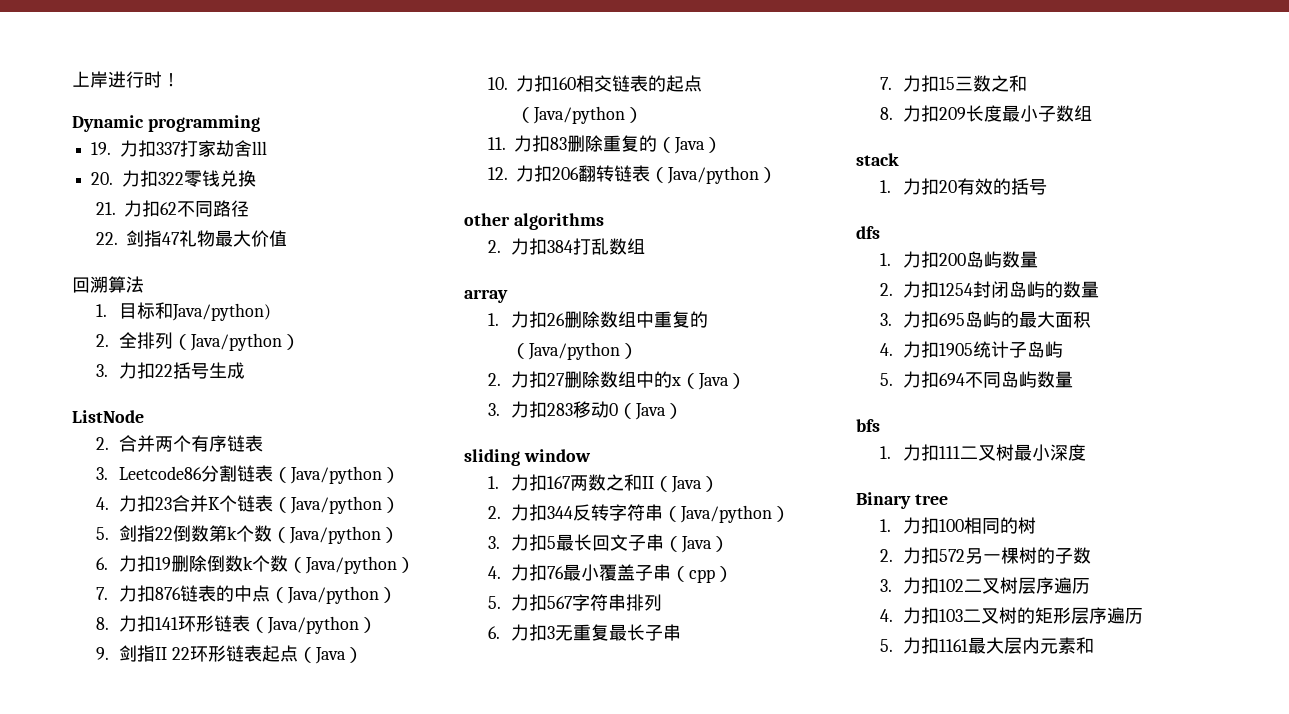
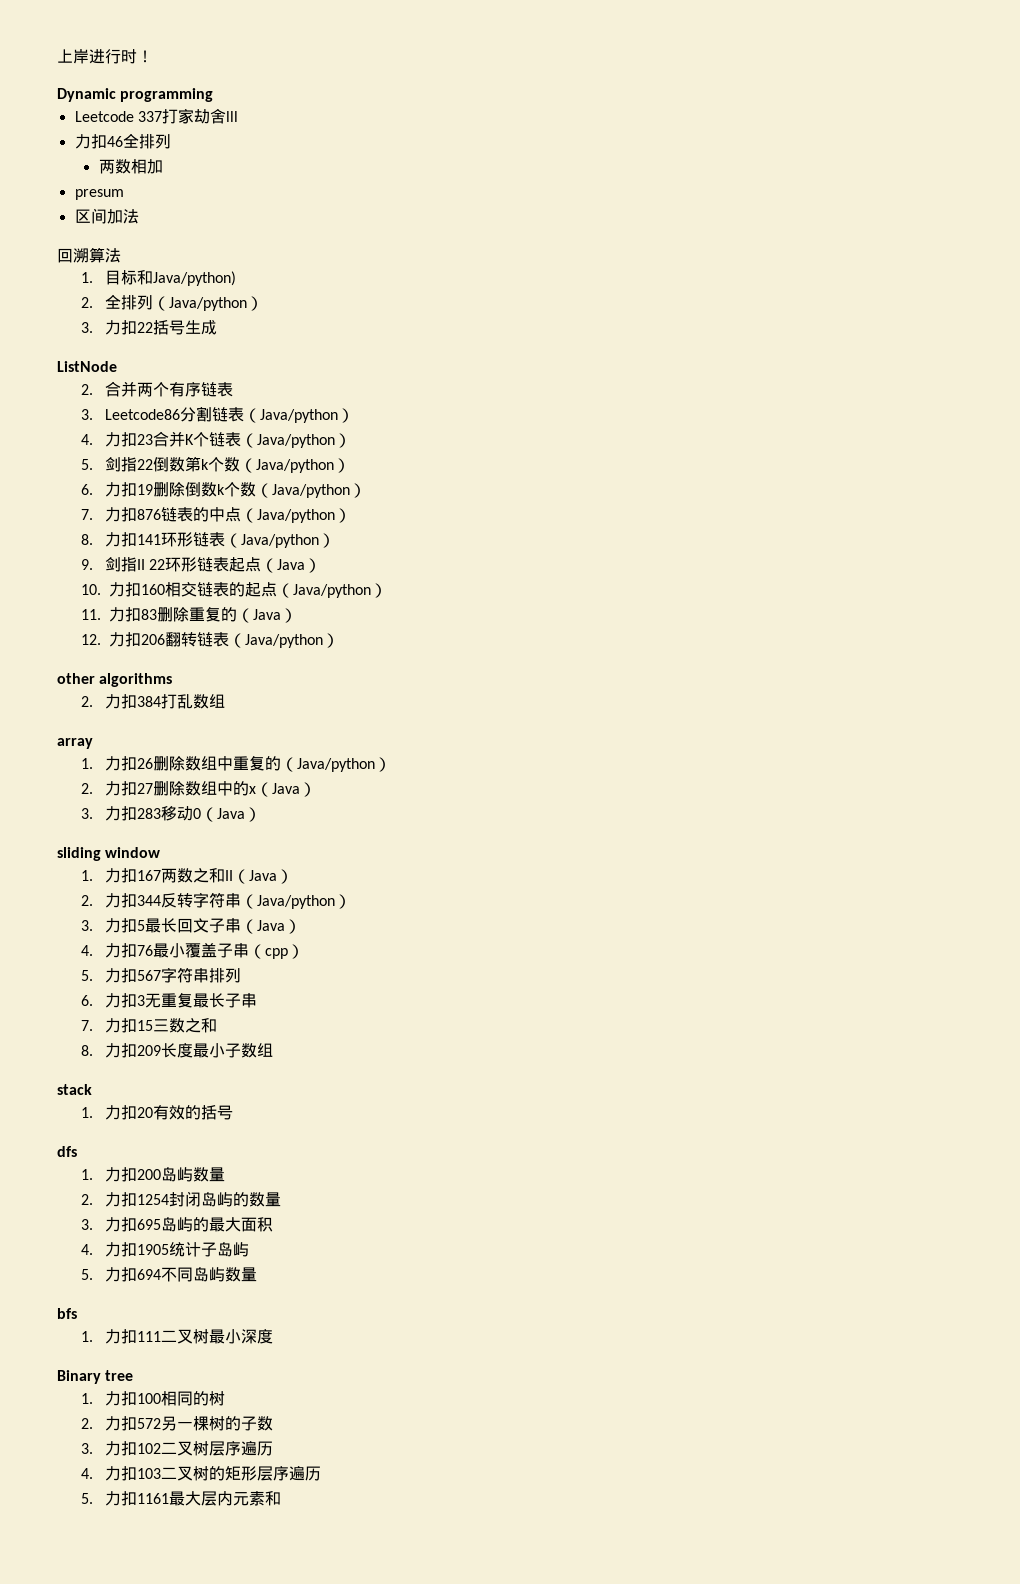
- 19.力扣337打家劫舍lll
+ Leetcode 337打家劫舍lll
- 20.力扣322零钱兑换
- 21.力扣62不同路径
- 22.剑指47礼物最大价值
+ 力扣46全排列
+ 两数相加
+ presum
+ 区间加法

